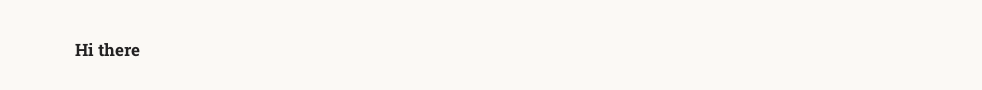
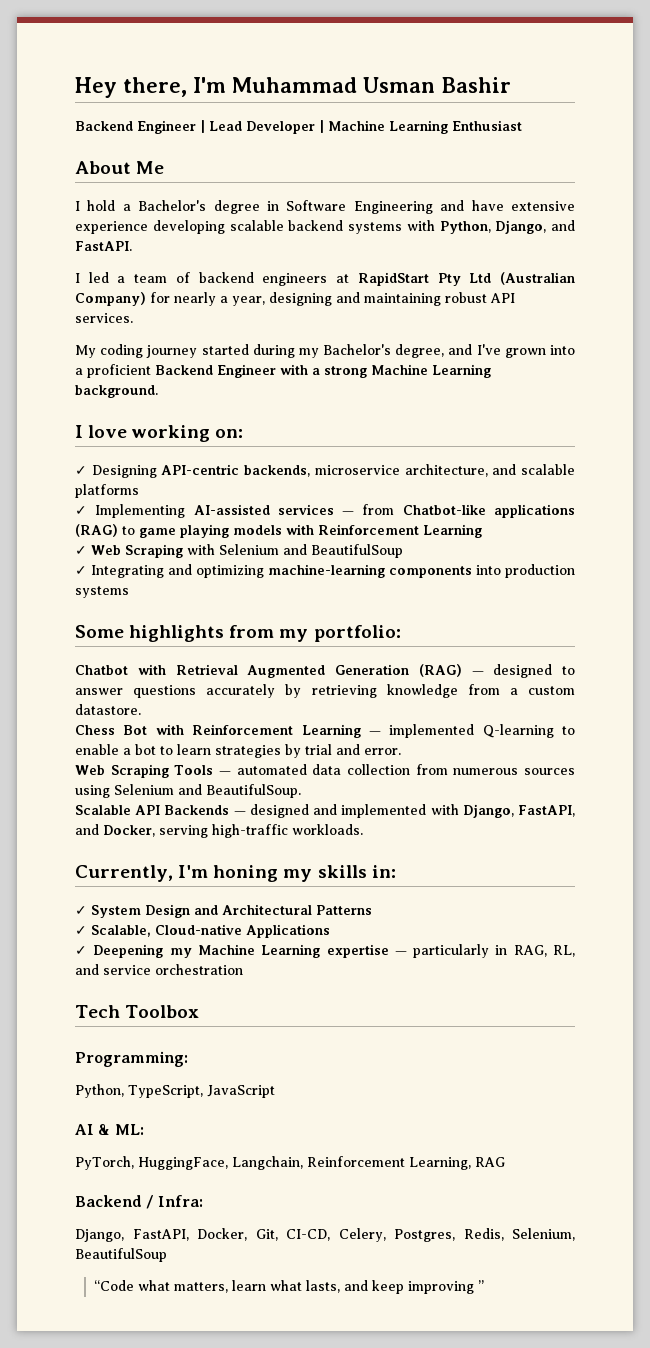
- Hi there
+ Hey there, I'm Muhammad Usman Bashir
+ Backend Engineer | Lead Developer | Machine Learning Enthusiast
+ About Me
+ I hold a Bachelor's degree in Software Engineering and have extensive experience developing scalable backend systems with Python, Django, and FastAPI.
+ I led a team of backend engineers at RapidStart Pty Ltd (Australian Company) for nearly a year, designing and maintaining robust API services.
+ My coding journey started during my Bachelor's degree, and I've grown into a proficient Backend Engineer with a strong Machine Learning background.
+ I love working on:
+ ✓ Designing API-centric backends, microservice architecture, and scalable platforms
+ ✓ Implementing AI-assisted services — from Chatbot-like applications (RAG) to game playing models with Reinforcement Learning
+ ✓ Web Scraping with Selenium and BeautifulSoup
+ ✓ Integrating and optimizing machine-learning components into production systems
+ Some highlights from my portfolio:
+ Chatbot with Retrieval Augmented Generation (RAG) — designed to answer questions accurately by retrieving knowledge from a custom datastore.
+ Chess Bot with Reinforcement Learning — implemented Q-learning to enable a bot to learn strategies by trial and error.
+ Web Scraping Tools — automated data collection from numerous sources using Selenium and BeautifulSoup.
+ Scalable API Backends — designed and implemented with Django, FastAPI, and Docker, serving high-traffic workloads.
+ Currently, I'm honing my skills in:
+ ✓ System Design and Architectural Patterns
+ ✓ Scalable, Cloud-native Applications
+ ✓ Deepening my Machine Learning expertise — particularly in RAG, RL, and service orchestration
+ Tech Toolbox
+ Programming:
+ Python, TypeScript, JavaScript
+ AI & ML:
+ PyTorch, HuggingFace, Langchain, Reinforcement Learning, RAG
+ Backend / Infra:
+ Django, FastAPI, Docker, Git, CI-CD, Celery, Postgres, Redis, Selenium, BeautifulSoup
+ “Code what matters, learn what lasts, and keep improving ”

